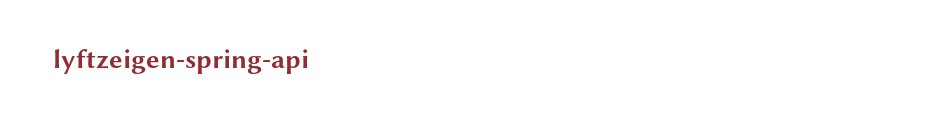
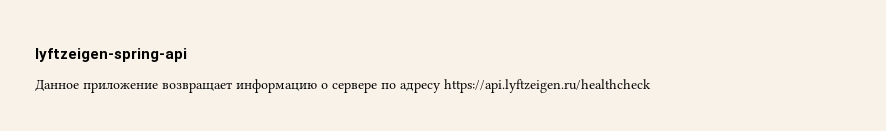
+ Данное приложение возвращает информацию о сервере по адресу https://api.lyftzeigen.ru/healthcheck

